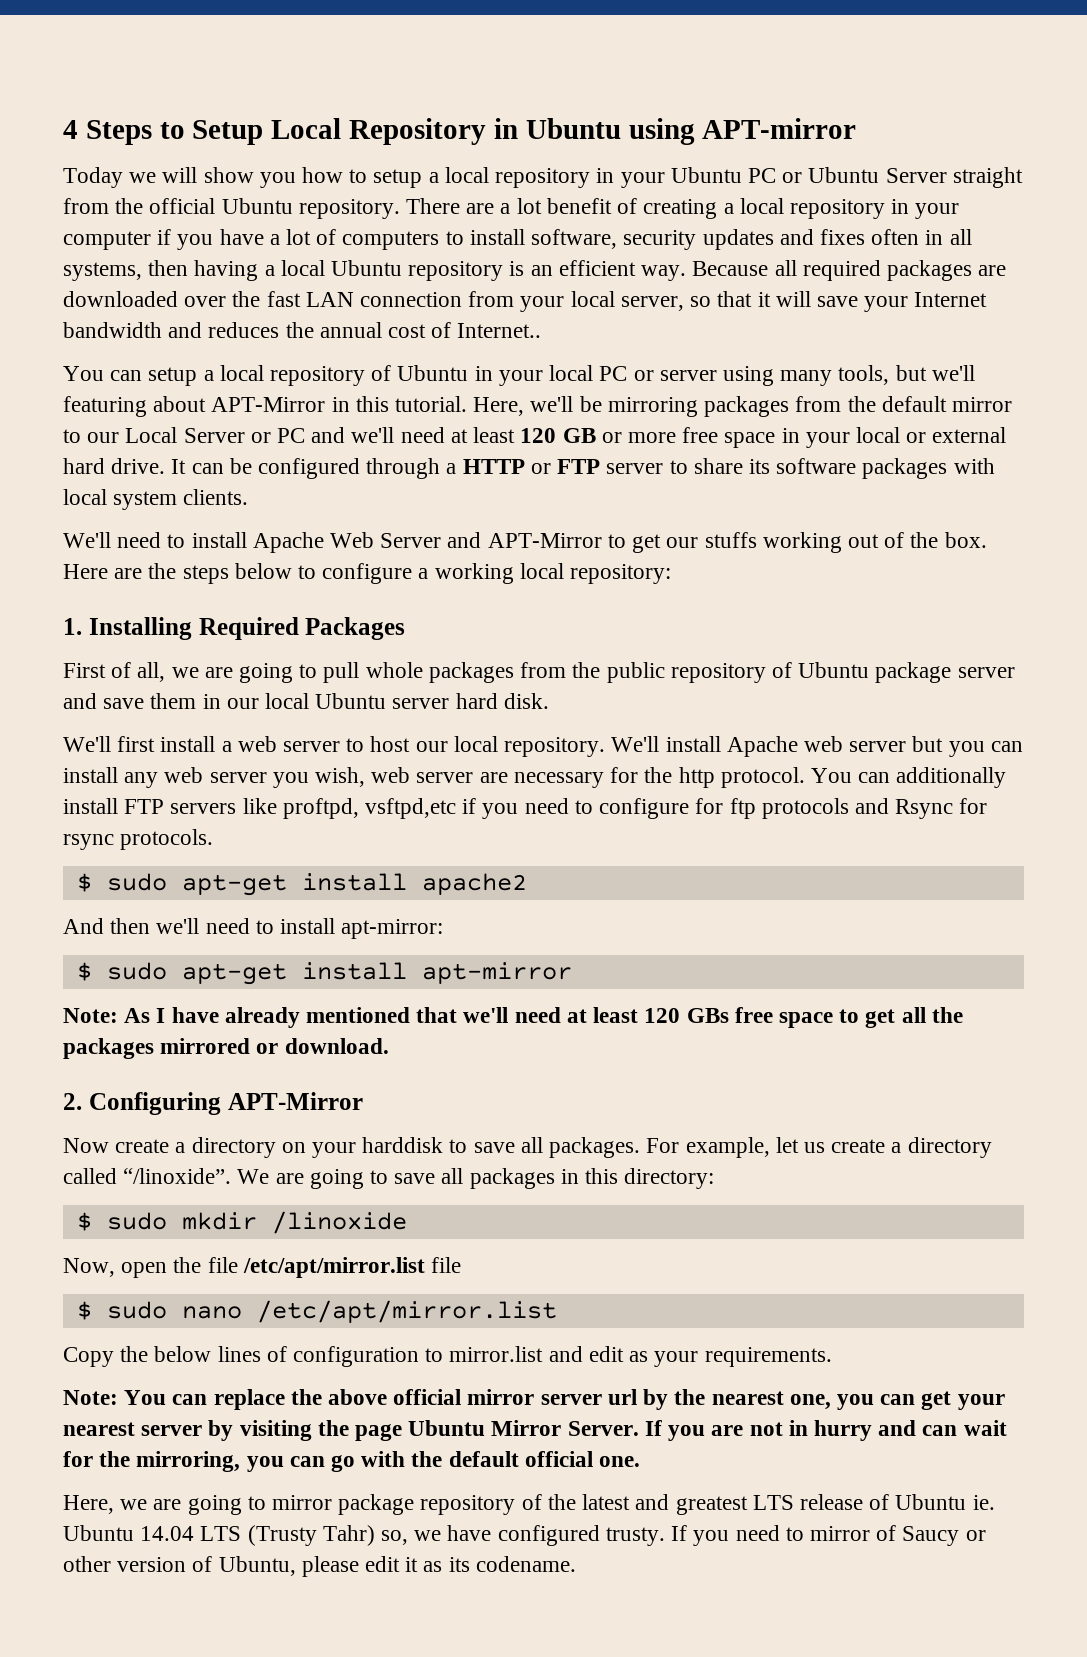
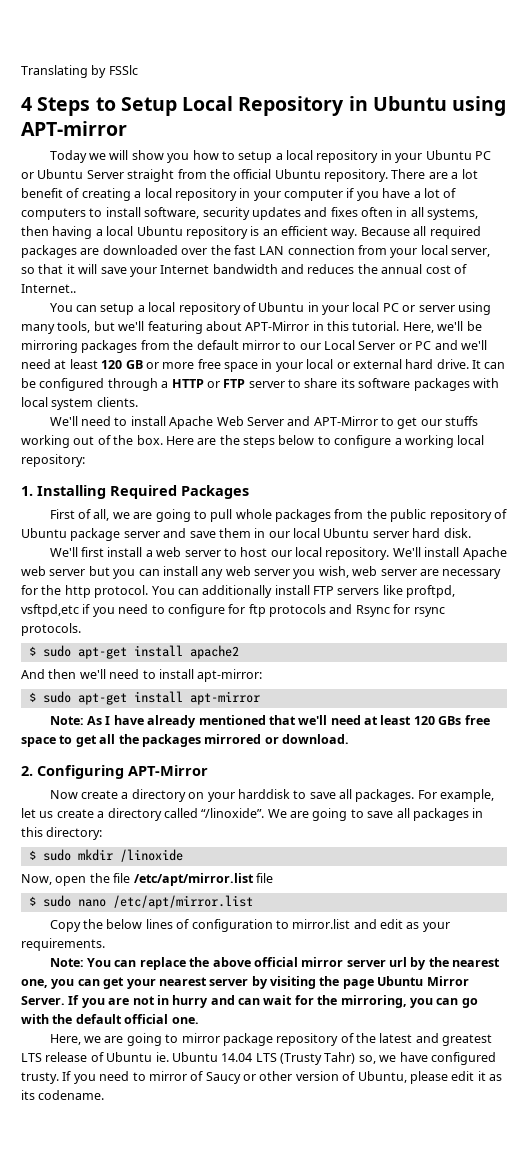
+ Translating by FSSlc

